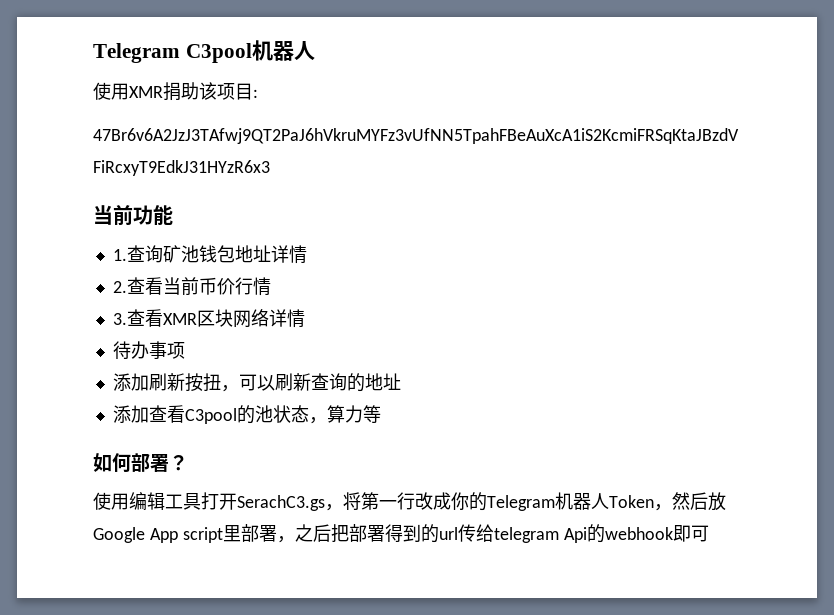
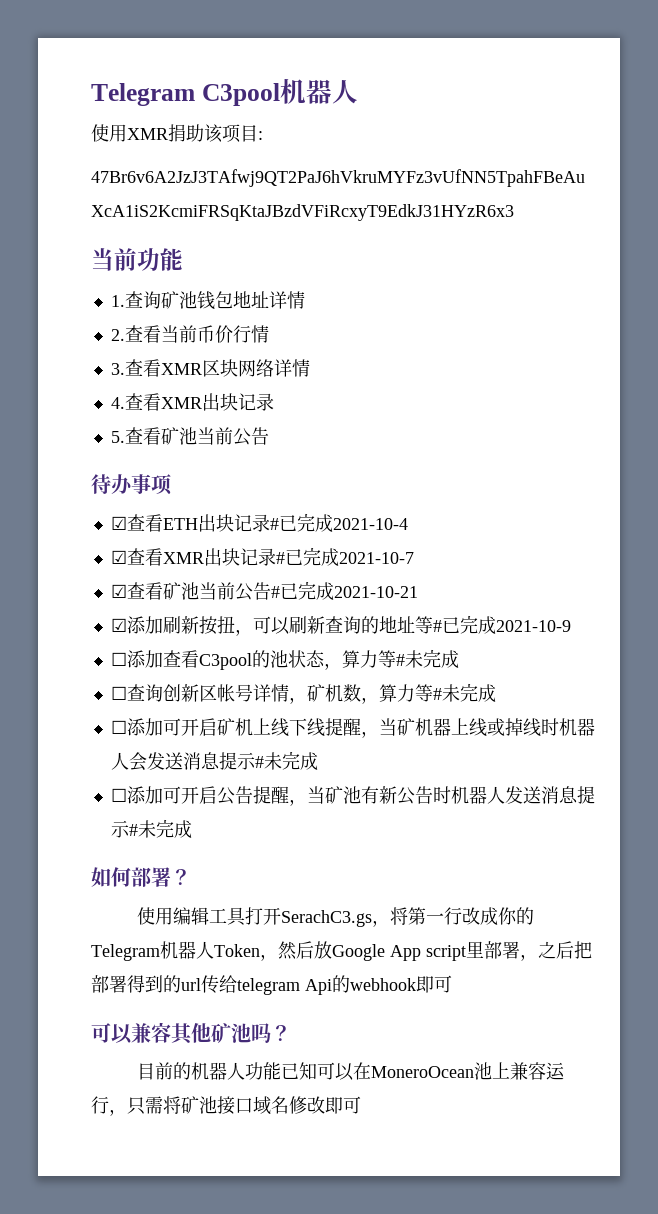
+ 4.查看XMR出块记录
+ 5.查看矿池当前公告
  待办事项
- 添加刷新按扭，可以刷新查询的地址
- 添加查看C3pool的池状态，算力等
+ ☑查看ETH出块记录#已完成2021-10-4
+ ☑查看XMR出块记录#已完成2021-10-7
+ ☑查看矿池当前公告#已完成2021-10-21
+ ☑添加刷新按扭，可以刷新查询的地址等#已完成2021-10-9
+ ☐添加查看C3pool的池状态，算力等#未完成
+ ☐查询创新区帐号详情，矿机数，算力等#未完成
+ ☐添加可开启矿机上线下线提醒，当矿机器上线或掉线时机器人会发送消息提示#未完成
+ ☐添加可开启公告提醒，当矿池有新公告时机器人发送消息提示#未完成
+ 可以兼容其他矿池吗？
+ 目前的机器人功能已知可以在MoneroOcean池上兼容运行，只需将矿池接口域名修改即可

